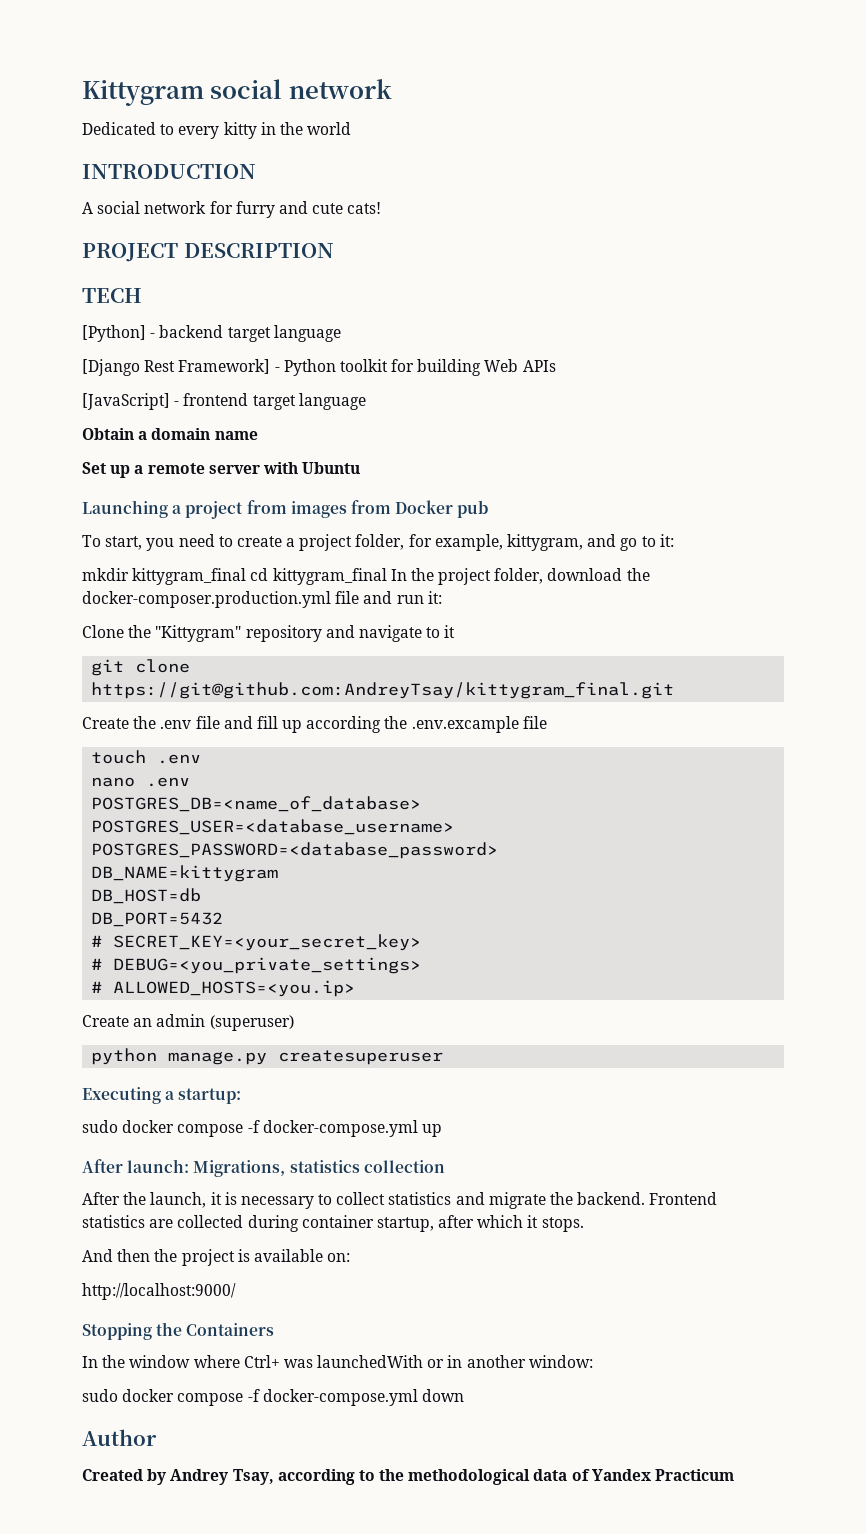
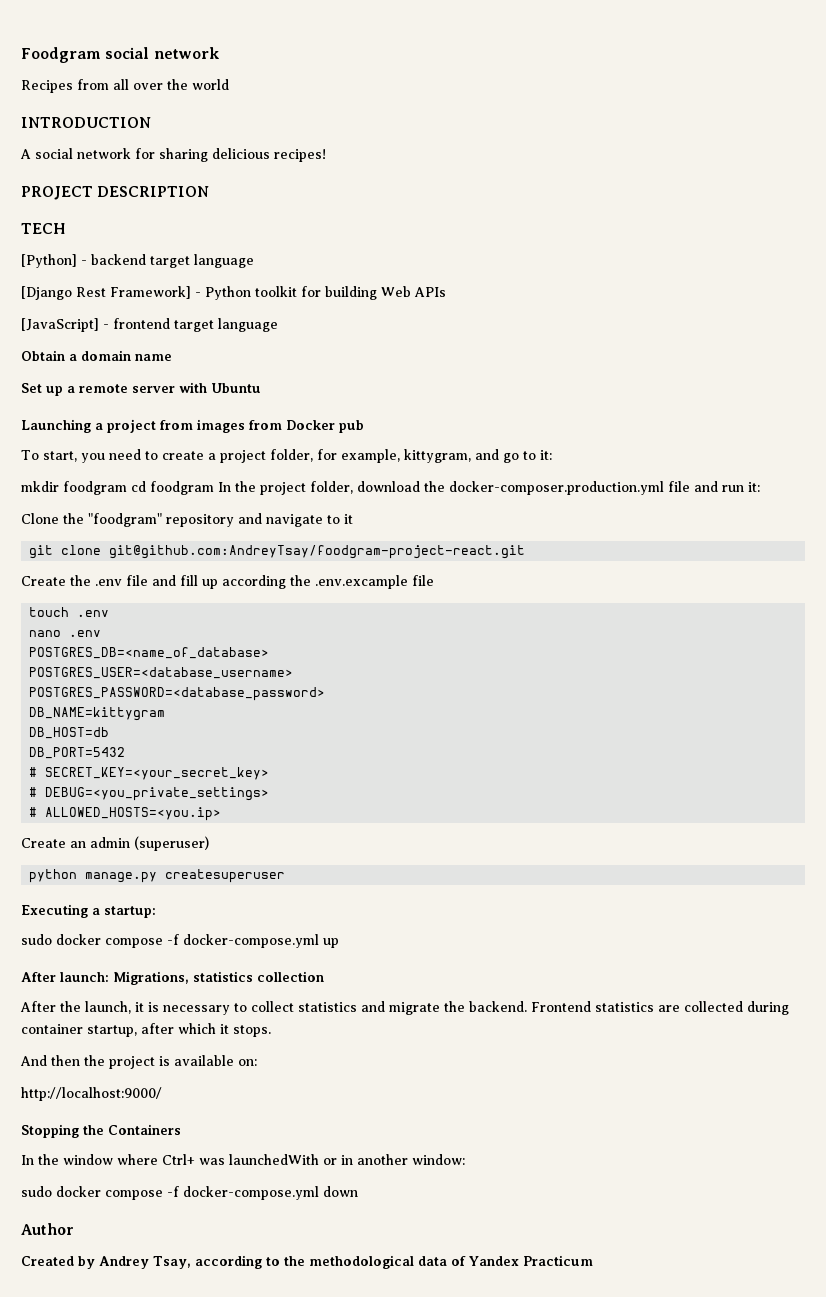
- Kittygram social network
+ Foodgram social network
- Dedicated to every kitty in the world
+ Recipes from all over the world
- A social network for furry and cute cats!
+ A social network for sharing delicious recipes!
- mkdir kittygram_final cd kittygram_final In the project folder, download the docker-composer.production.yml file and run it:
+ mkdir foodgram cd foodgram In the project folder, download the docker-composer.production.yml file and run it:
- Clone the "Kittygram" repository and navigate to it
+ Clone the "foodgram" repository and navigate to it
- git clone https://git@github.com:AndreyTsay/kittygram_final.git
+ git clone git@github.com:AndreyTsay/foodgram-project-react.git

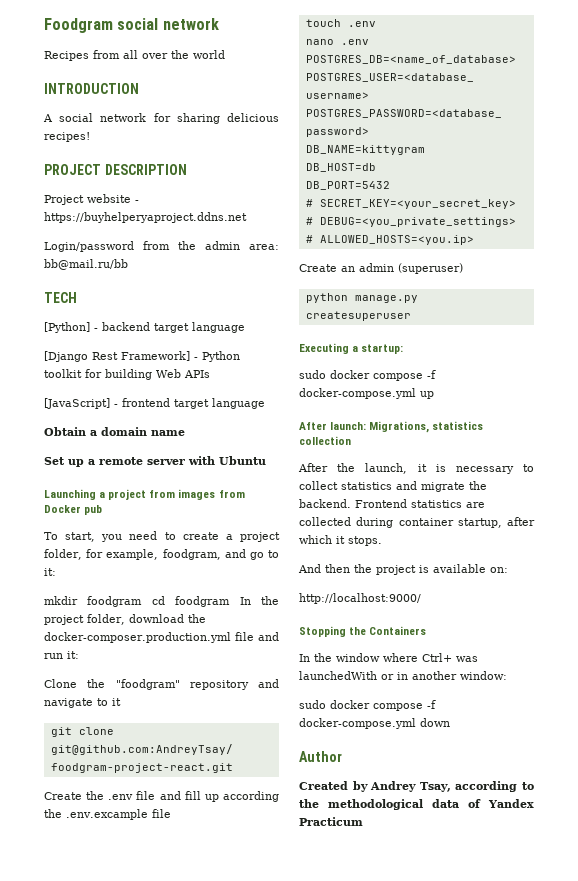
+ Project website - https://buyhelperyaproject.ddns.net
+ Login/password from the admin area: bb@mail.ru/bb
- To start, you need to create a project folder, for example, kittygram, and go to it:
+ To start, you need to create a project folder, for example, foodgram, and go to it:

